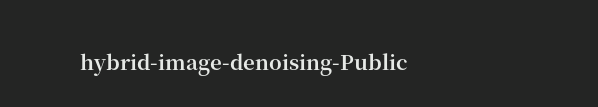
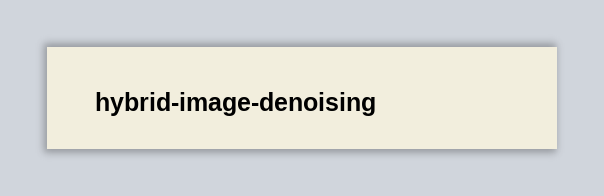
- hybrid-image-denoising-Public
+ hybrid-image-denoising

